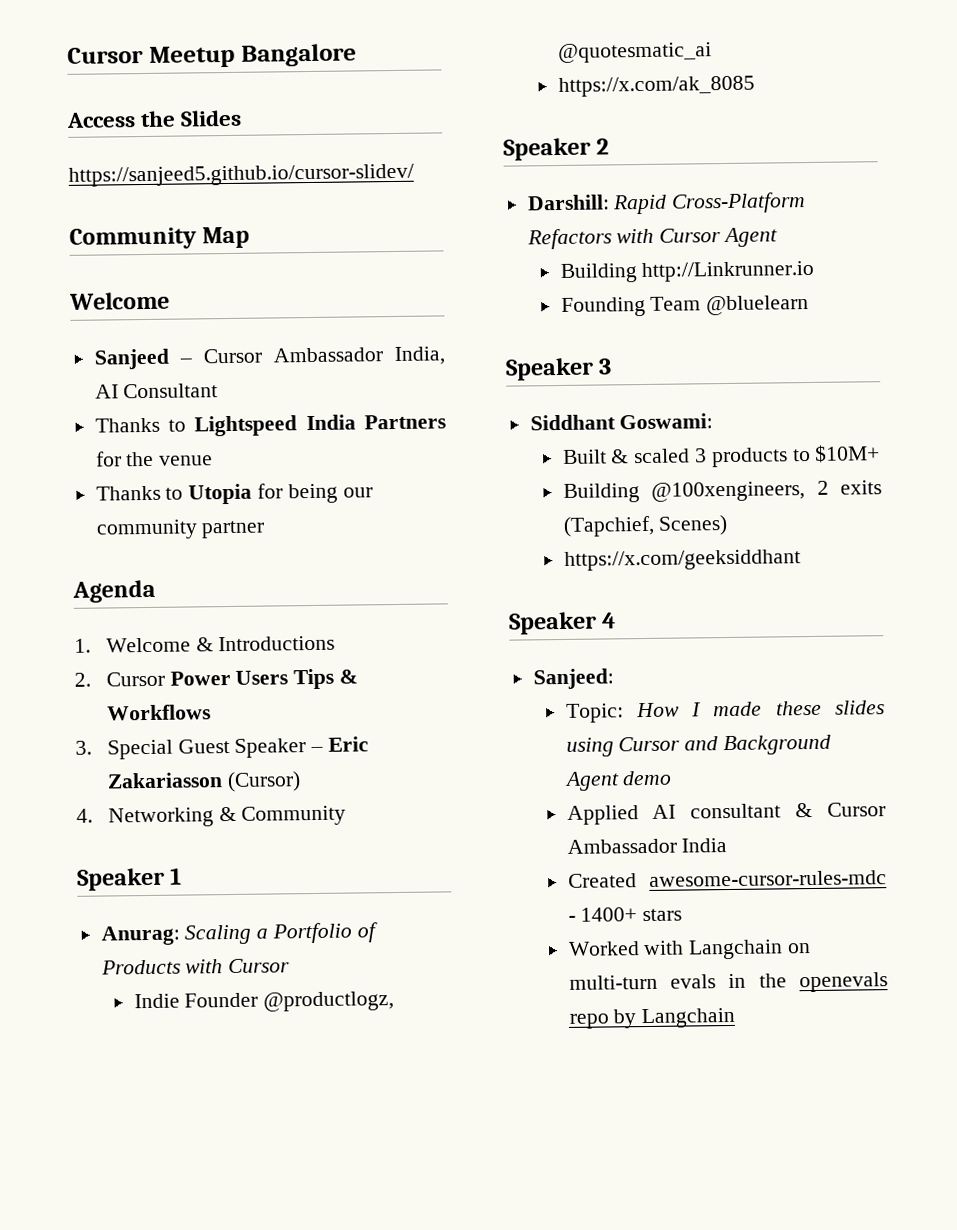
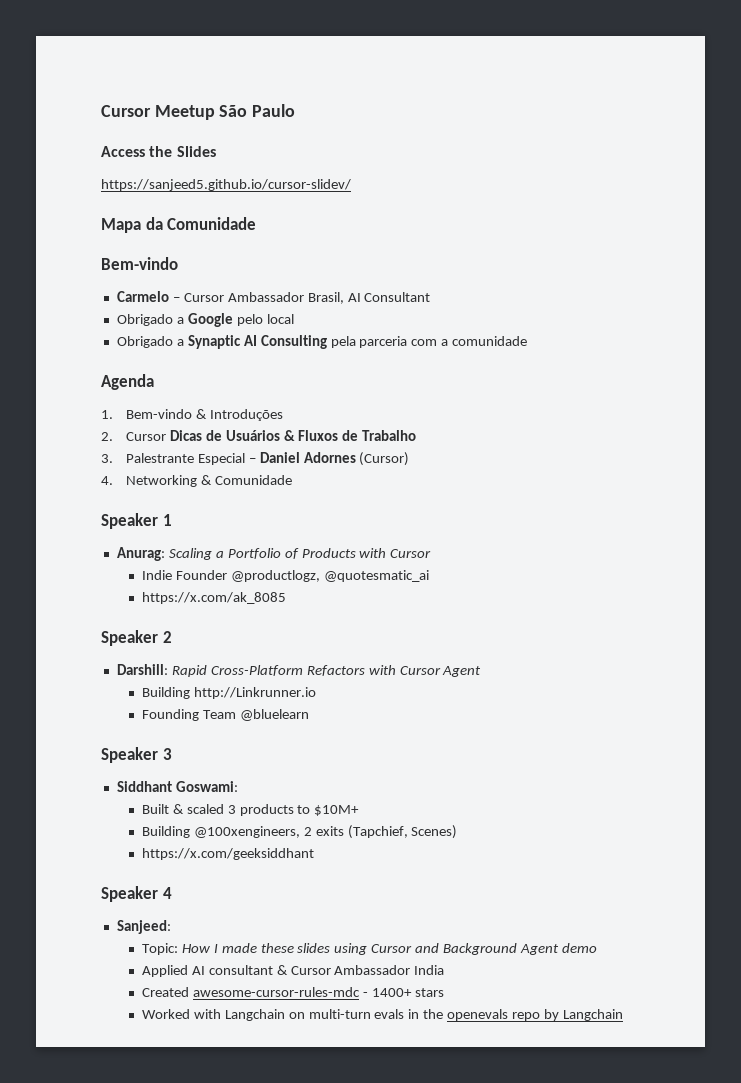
- Cursor Meetup Bangalore
+ Cursor Meetup São Paulo
- Community Map
- Welcome
- Sanjeed – Cursor Ambassador India, AI Consultant
+ Mapa da Comunidade
+ Bem-vindo
+ Carmelo – Cursor Ambassador Brasil, AI Consultant
- Thanks to Lightspeed India Partners for the venue
- Thanks to Utopia for being our community partner
+ Obrigado a Google pelo local
+ Obrigado a Synaptic AI Consulting pela parceria com a comunidade
- 1. Welcome & Introductions
+ 1. Bem-vindo & Introduções
- 2. Cursor Power Users Tips & Workflows
- 3. Special Guest Speaker – Eric Zakariasson (Cursor)
+ 2. Cursor Dicas de Usuários & Fluxos de Trabalho
+ 3. Palestrante Especial – Daniel Adornes (Cursor)
- 4. Networking & Community
+ 4. Networking & Comunidade

